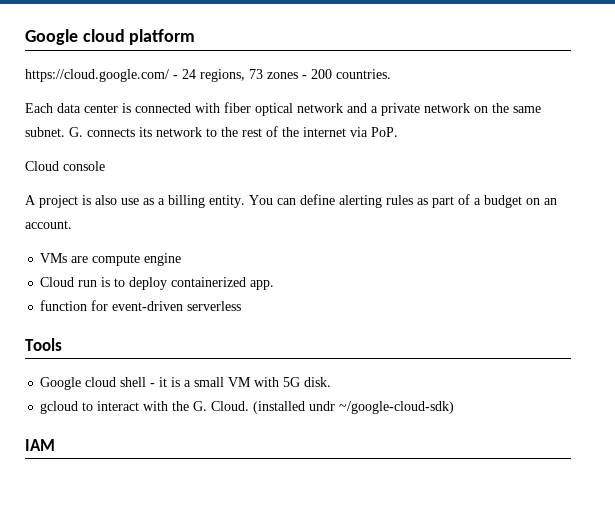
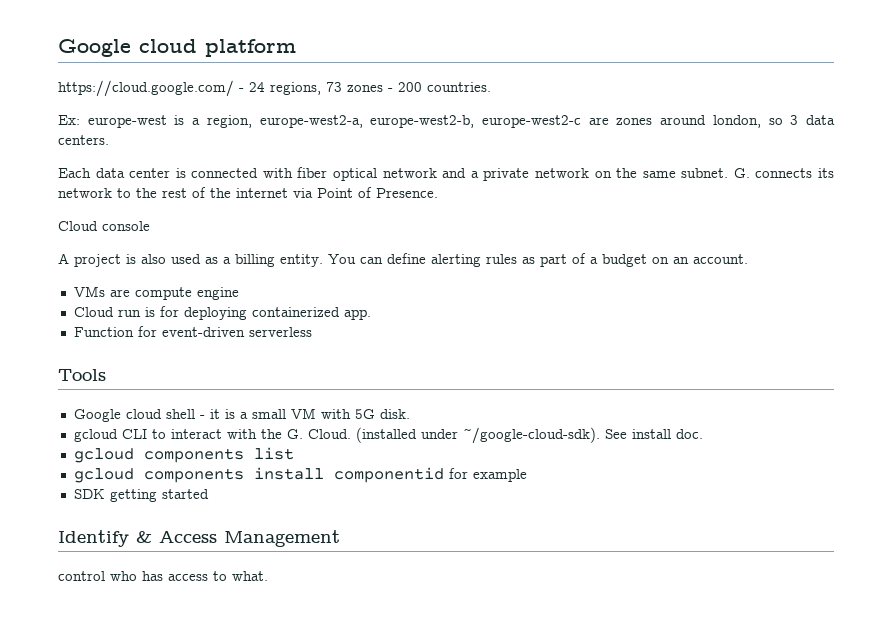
+ Ex: europe-west is a region, europe-west2-a, europe-west2-b, europe-west2-c are zones around london, so 3 data centers.
- G. connects its network to the rest of the internet via PoP.
+ G. connects its network to the rest of the internet via Point of Presence.
- A project is also use as a billing entity.
+ A project is also used as a billing entity.
- Cloud run is to deploy containerized app.
+ Cloud run is for deploying containerized app.
- function for event-driven serverless
+ Function for event-driven serverless
- gcloud to interact with the G. Cloud.
+ gcloud CLI to interact with the G. Cloud.
- (installed undr ~/google-cloud-sdk)
- IAM
+ (installed under ~/google-cloud-sdk). See install doc.
+ gcloud components list
+ gcloud components install componentid for example
+ SDK getting started
+ Identify & Access Management
+ control who has access to what.

